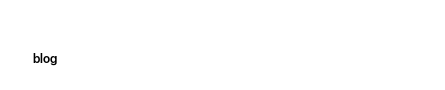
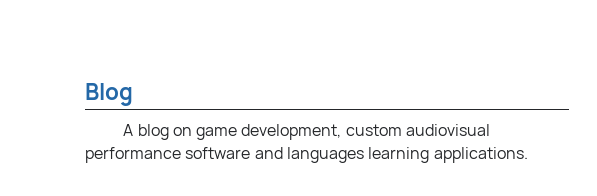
- blog
+ Blog
+ A blog on game development, custom audiovisual performance software and languages learning applications.

